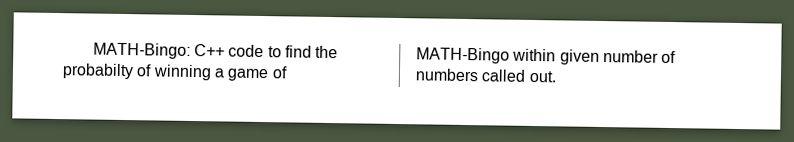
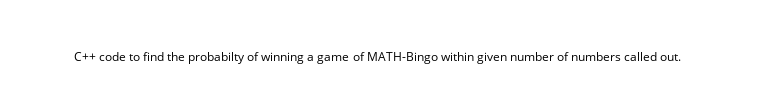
- MATH-Bingo: C++ code to find the probabilty of winning a game of MATH-Bingo within given number of numbers called out.
+ C++ code to find the probabilty of winning a game of MATH-Bingo within given number of numbers called out.

